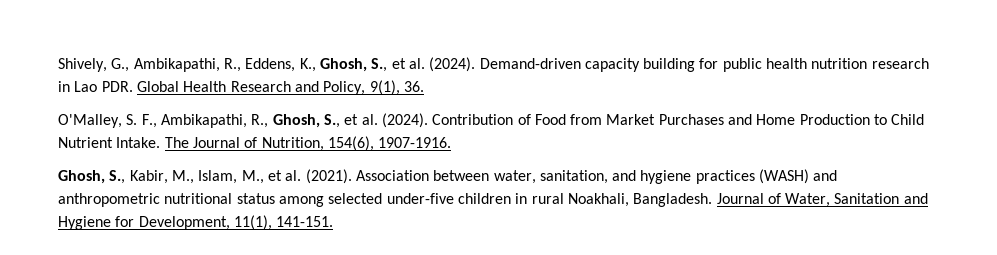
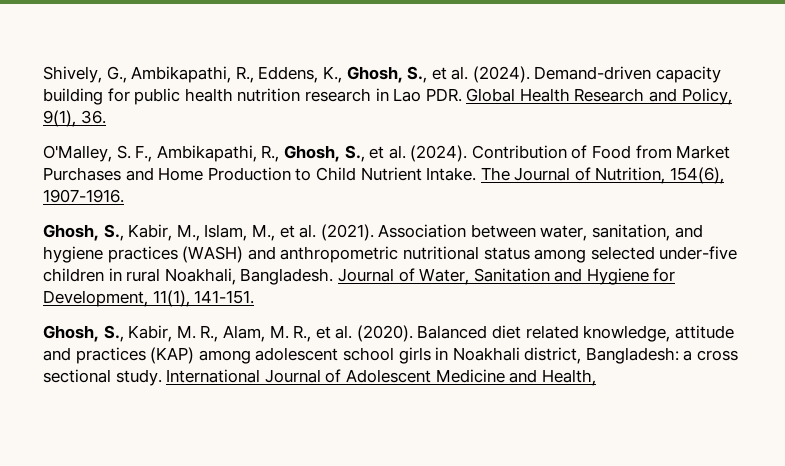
+ Ghosh, S., Kabir, M. R., Alam, M. R., et al. (2020). Balanced diet related knowledge, attitude and practices (KAP) among adolescent school girls in Noakhali district, Bangladesh: a cross sectional study. International Journal of Adolescent Medicine and Health,

